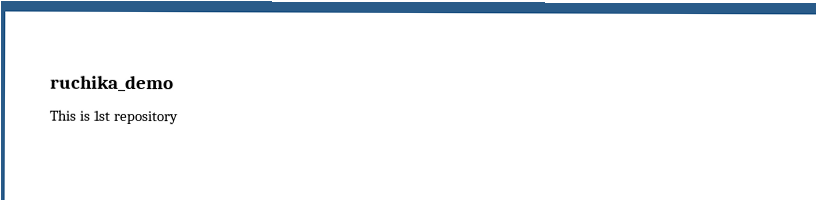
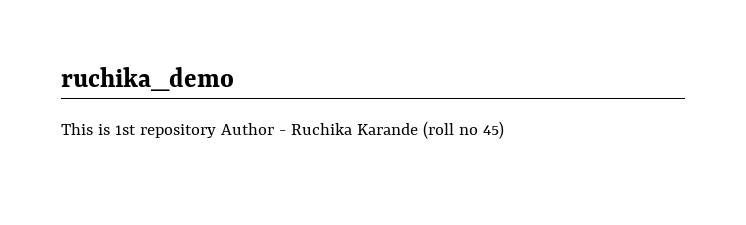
- This is 1st repository
+ This is 1st repository Author - Ruchika Karande (roll no 45)

